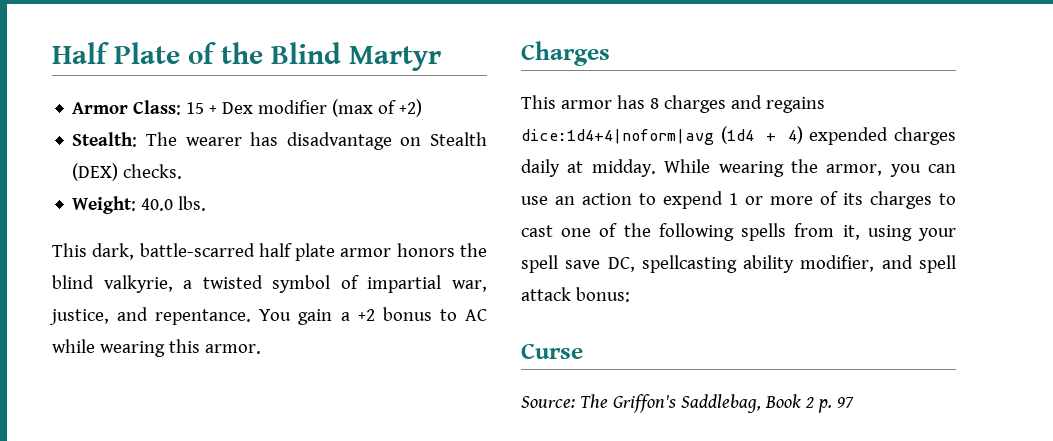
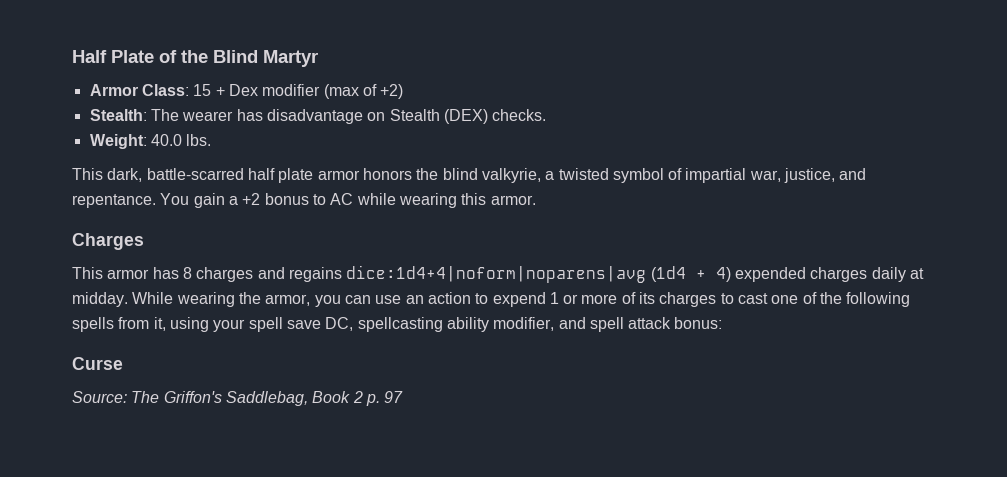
- This armor has 8 charges and regains dice:1d4+4|noform|avg (1d4 + 4) expended charges daily at midday.
+ This armor has 8 charges and regains dice:1d4+4|noform|noparens|avg (1d4 + 4) expended charges daily at midday.

